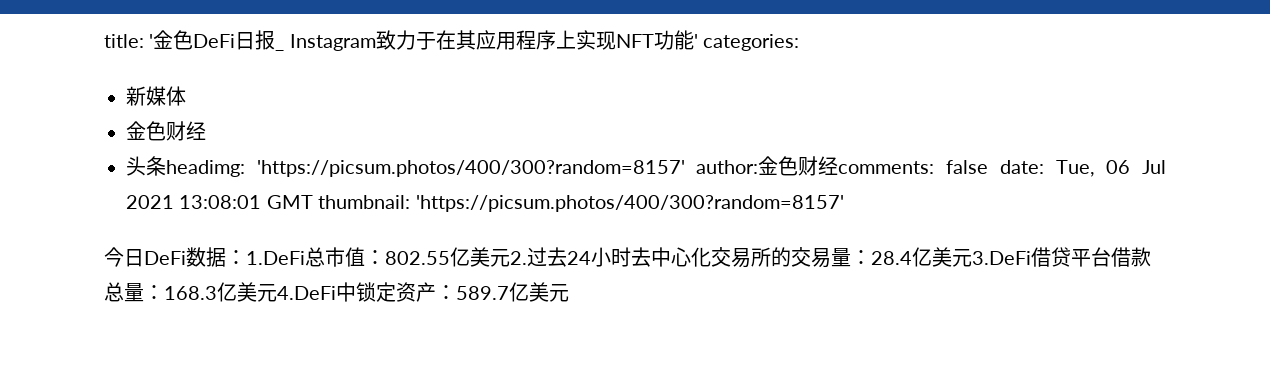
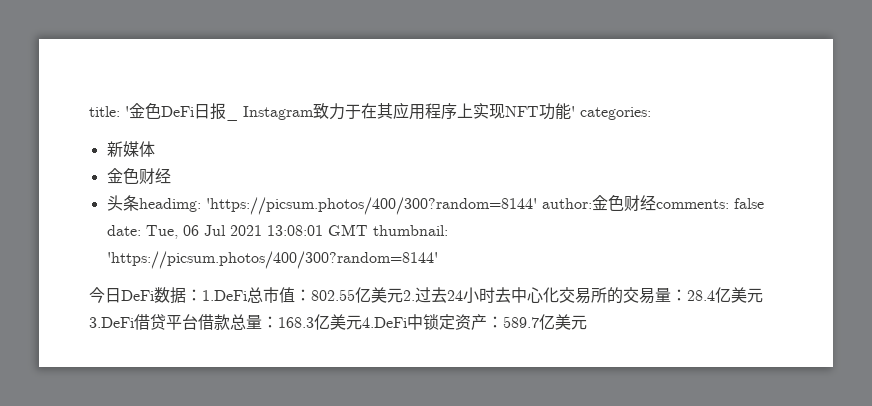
- 头条headimg: 'https://picsum.photos/400/300?random=8157' author:金色财经comments: false date: Tue, 06 Jul 2021 13:08:01 GMT thumbnail: 'https://picsum.photos/400/300?random=8157'
+ 头条headimg: 'https://picsum.photos/400/300?random=8144' author:金色财经comments: false date: Tue, 06 Jul 2021 13:08:01 GMT thumbnail: 'https://picsum.photos/400/300?random=8144'

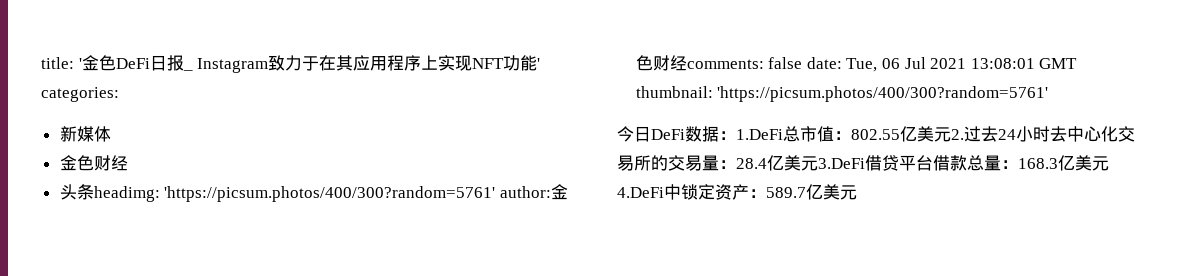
- 头条headimg: 'https://picsum.photos/400/300?random=8144' author:金色财经comments: false date: Tue, 06 Jul 2021 13:08:01 GMT thumbnail: 'https://picsum.photos/400/300?random=8144'
+ 头条headimg: 'https://picsum.photos/400/300?random=5761' author:金色财经comments: false date: Tue, 06 Jul 2021 13:08:01 GMT thumbnail: 'https://picsum.photos/400/300?random=5761'

